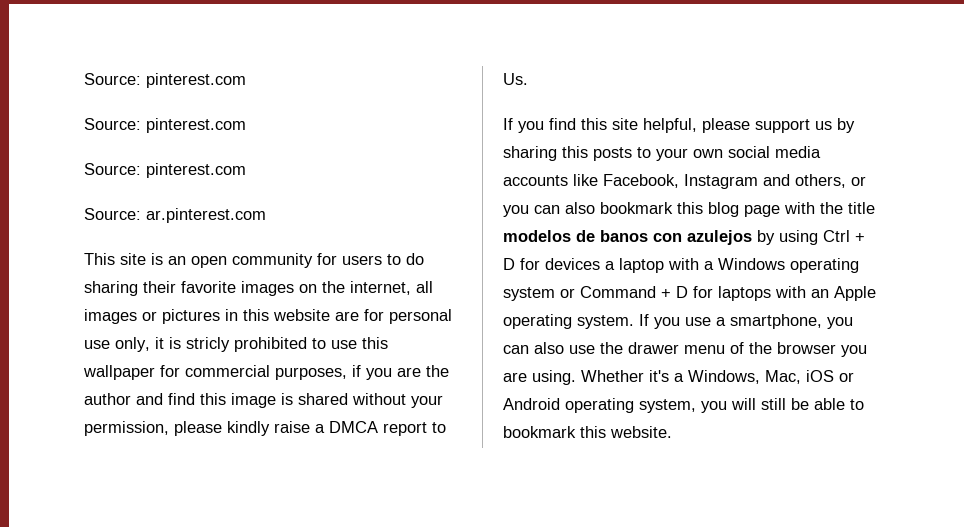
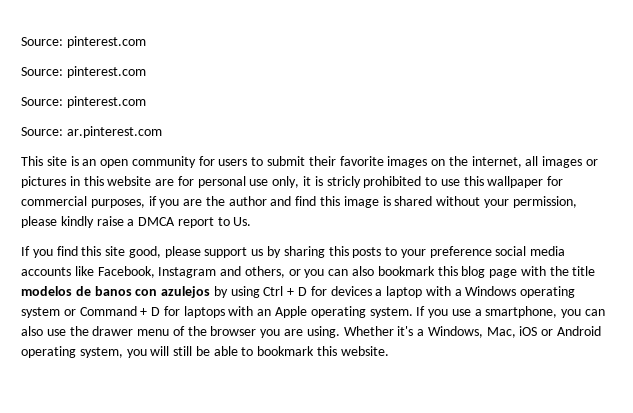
- This site is an open community for users to do sharing their favorite images on the internet, all images or pictures in this website are for personal use only, it is stricly prohibited to use this wallpaper for commercial purposes, if you are the author and find this image is shared without your permission, please kindly raise a DMCA report to Us.
+ This site is an open community for users to submit their favorite images on the internet, all images or pictures in this website are for personal use only, it is stricly prohibited to use this wallpaper for commercial purposes, if you are the author and find this image is shared without your permission, please kindly raise a DMCA report to Us.
- If you find this site helpful, please support us by sharing this posts to your own social media accounts like Facebook, Instagram and others, or you can also bookmark this blog page with the title modelos de banos con azulejos by using Ctrl + D for devices a laptop with a Windows operating system or Command + D for laptops with an Apple operating system.
+ If you find this site good, please support us by sharing this posts to your preference social media accounts like Facebook, Instagram and others, or you can also bookmark this blog page with the title modelos de banos con azulejos by using Ctrl + D for devices a laptop with a Windows operating system or Command + D for laptops with an Apple operating system.

